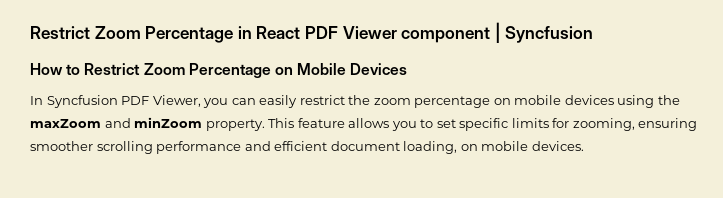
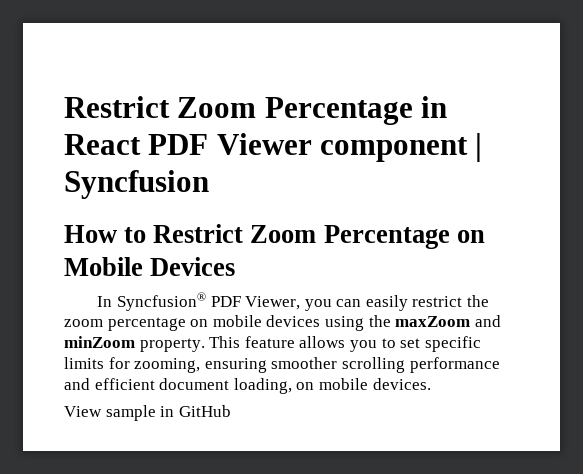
- In Syncfusion PDF Viewer, you can easily restrict the zoom percentage on mobile devices using the maxZoom and minZoom property.
+ In Syncfusion® PDF Viewer, you can easily restrict the zoom percentage on mobile devices using the maxZoom and minZoom property.
+ View sample in GitHub

